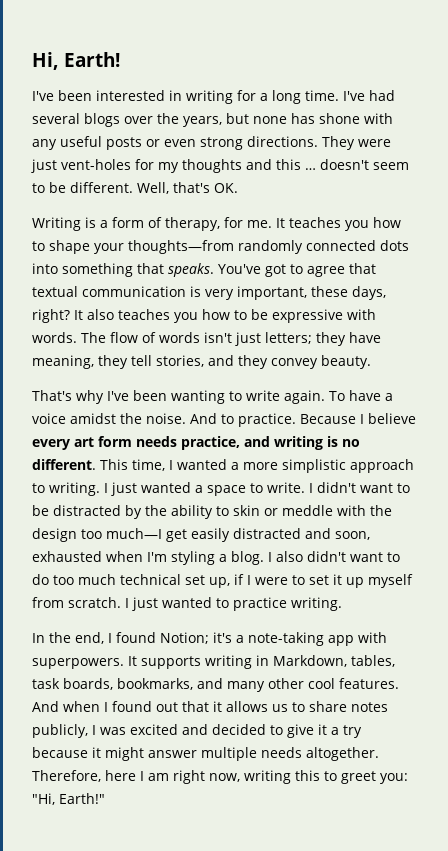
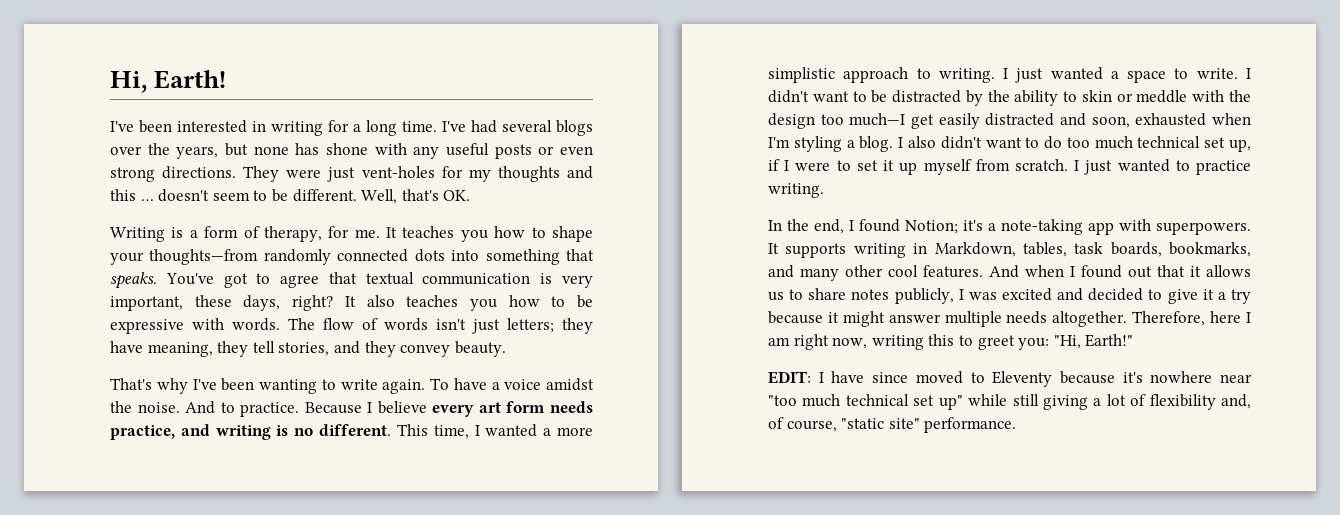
+ EDIT: I have since moved to Eleventy because it's nowhere near "too much technical set up" while still giving a lot of flexibility and, of course, "static site" performance.

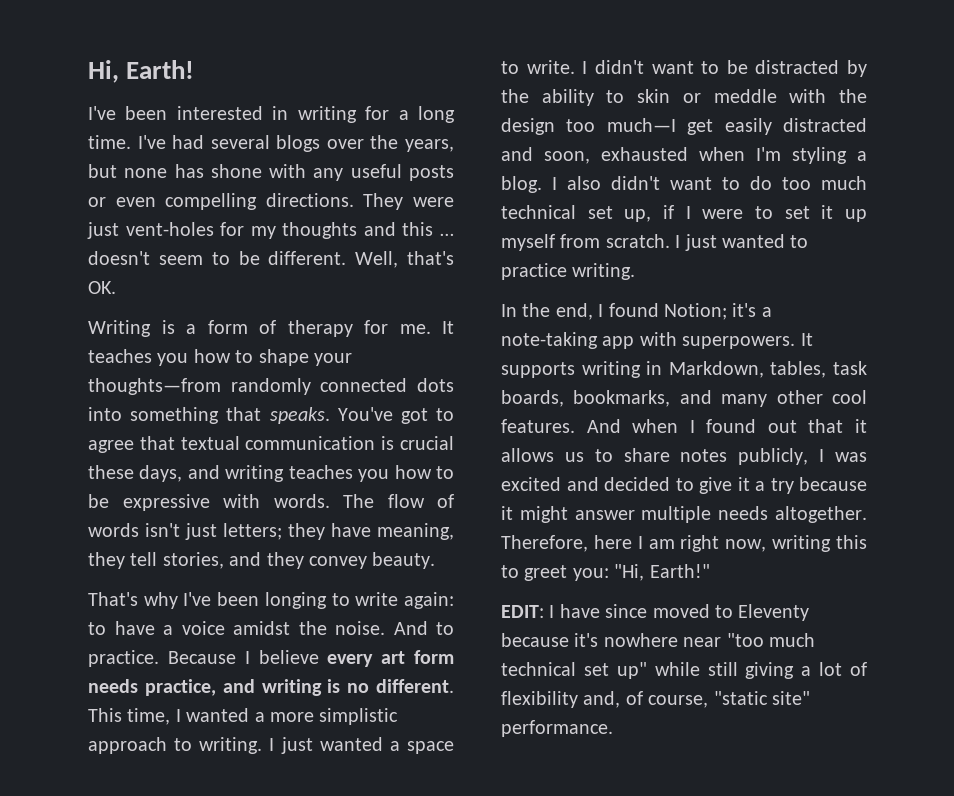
- I've had several blogs over the years, but none has shone with any useful posts or even strong directions.
+ I've had several blogs over the years, but none has shone with any useful posts or even compelling directions.
- Writing is a form of therapy, for me.
+ Writing is a form of therapy for me.
- You've got to agree that textual communication is very important, these days, right? It also teaches you how to be expressive with words.
+ You've got to agree that textual communication is crucial these days, and writing teaches you how to be expressive with words.
- That's why I've been wanting to write again. To have a voice amidst the noise.
+ That's why I've been longing to write again: to have a voice amidst the noise.

